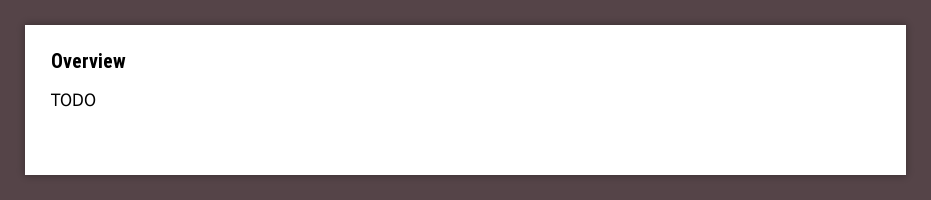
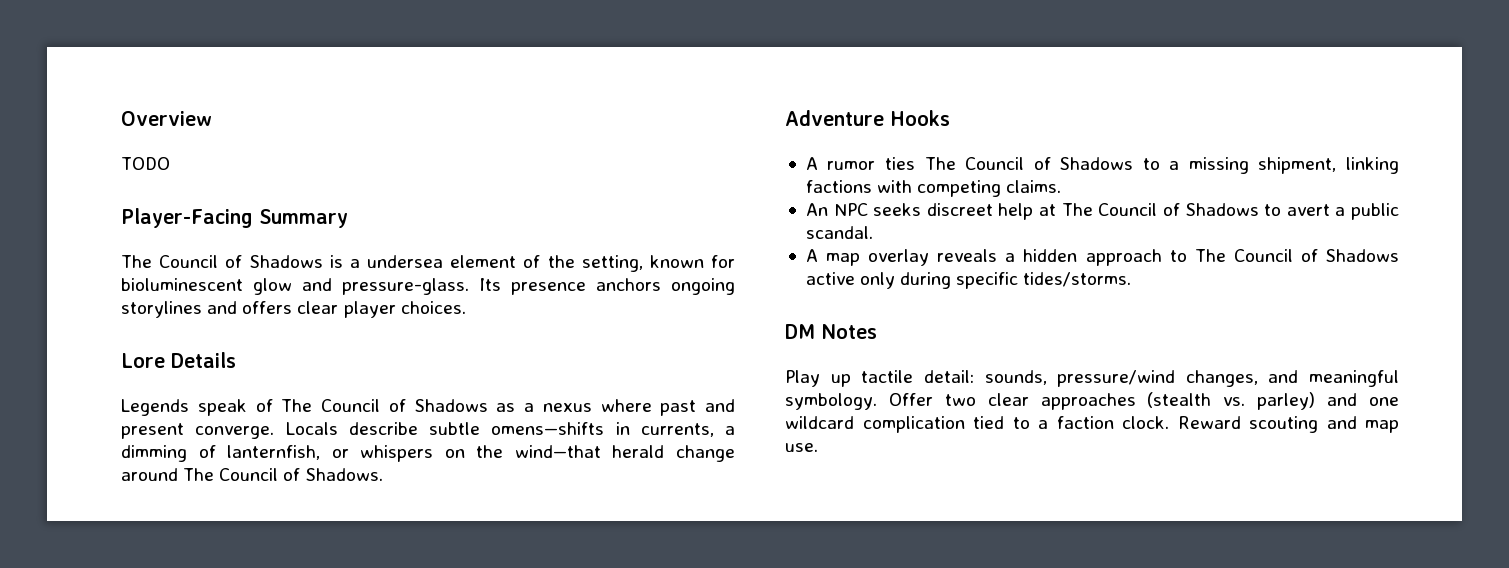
+ Player-Facing Summary
+ The Council of Shadows is a undersea element of the setting, known for bioluminescent glow and pressure-glass. Its presence anchors ongoing storylines and offers clear player choices.
+ Lore Details
+ Legends speak of The Council of Shadows as a nexus where past and present converge. Locals describe subtle omens—shifts in currents, a dimming of lanternfish, or whispers on the wind—that herald change around The Council of Shadows.
+ Adventure Hooks
+ A rumor ties The Council of Shadows to a missing shipment, linking factions with competing claims.
+ An NPC seeks discreet help at The Council of Shadows to avert a public scandal.
+ A map overlay reveals a hidden approach to The Council of Shadows active only during specific tides/storms.
+ DM Notes
+ Play up tactile detail: sounds, pressure/wind changes, and meaningful symbology. Offer two clear approaches (stealth vs. parley) and one wildcard complication tied to a faction clock. Reward scouting and map use.

